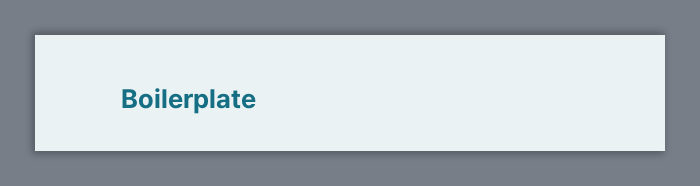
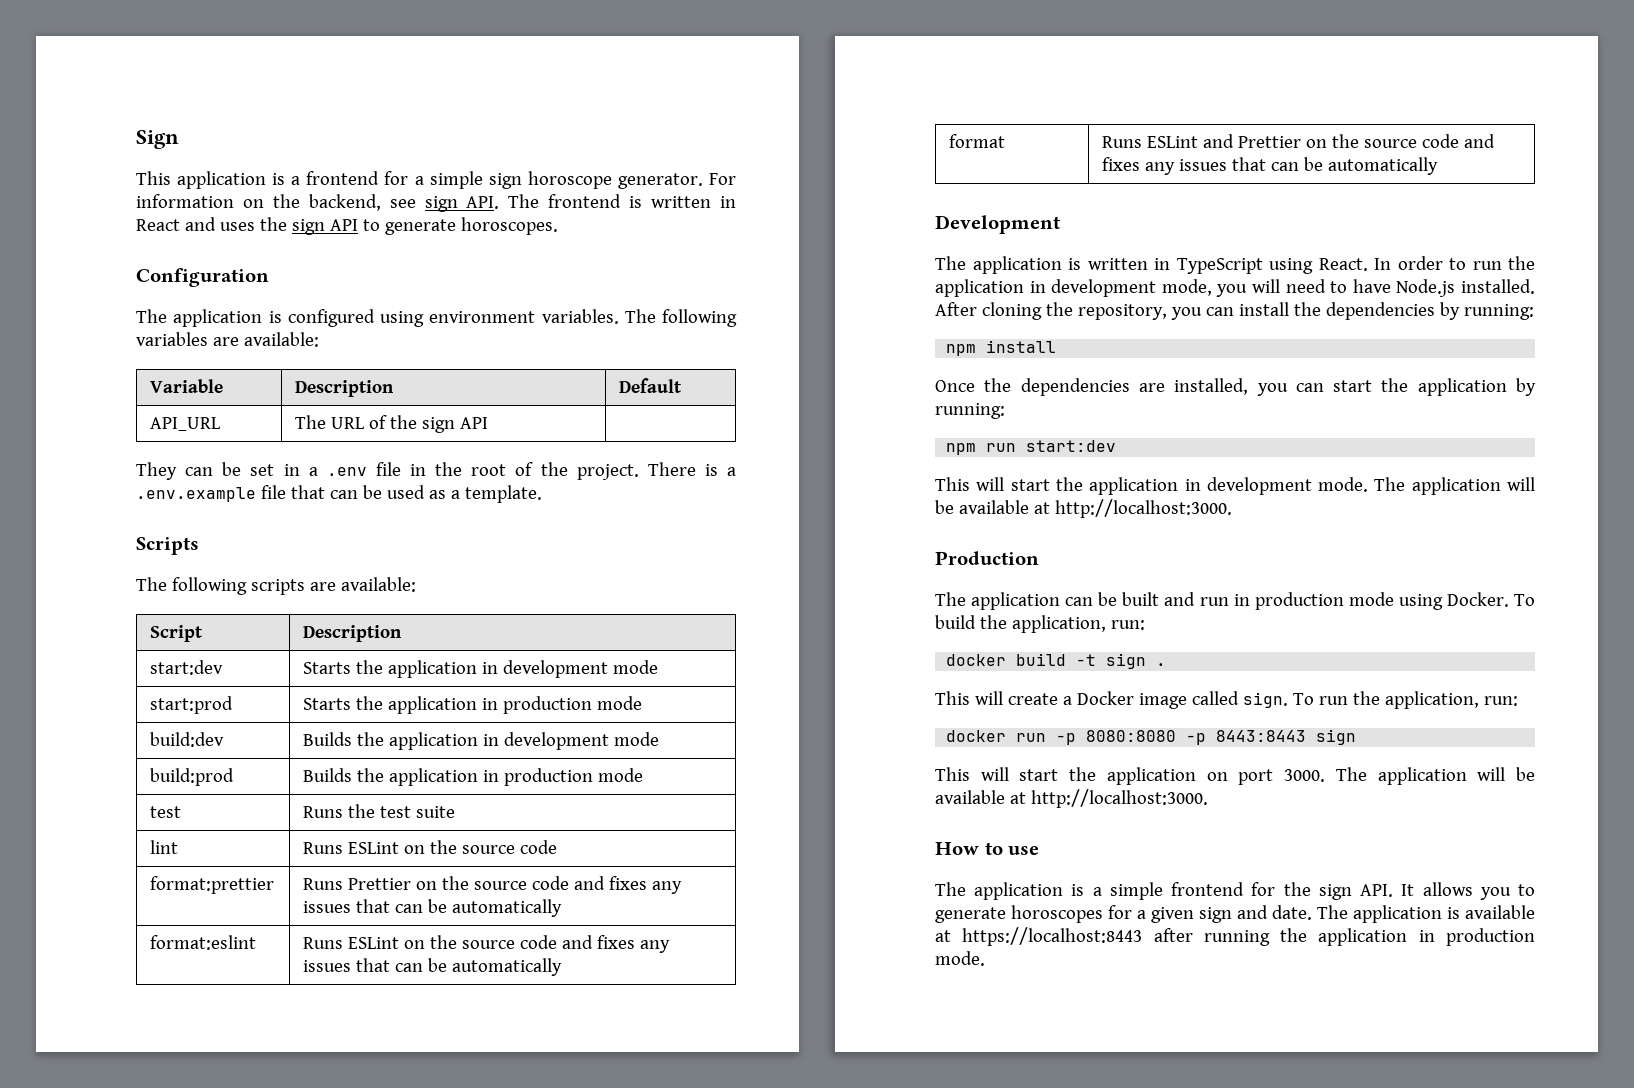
- Boilerplate
+ Sign
+ This application is a frontend for a simple sign horoscope generator. For information on the backend, see sign API. The frontend is written in React and uses the sign API to generate horoscopes.
+ Configuration
+ The application is configured using environment variables. The following variables are available:
+ Variable | Description | Default
+ API_URL | The URL of the sign API |
+ They can be set in a .env file in the root of the project. There is a .env.example file that can be used as a template.
+ Scripts
+ The following scripts are available:
+ Script | Description
+ start:dev | Starts the application in development mode
+ start:prod | Starts the application in production mode
+ build:dev | Builds the application in development mode
+ build:prod | Builds the application in production mode
+ test | Runs the test suite
+ lint | Runs ESLint on the source code
+ format:prettier | Runs Prettier on the source code and fixes any issues that can be automatically
+ format:eslint | Runs ESLint on the source code and fixes any issues that can be automatically
+ format | Runs ESLint and Prettier on the source code and fixes any issues that can be automatically
+ Development
+ The application is written in TypeScript using React. In order to run the application in development mode, you will need to have Node.js installed. After cloning the repository, you can install the dependencies by running:
+ npm install
+ Once the dependencies are installed, you can start the application by running:
+ npm run start:dev
+ This will start the application in development mode. The application will be available at http://localhost:3000.
+ Production
+ The application can be built and run in production mode using Docker. To build the application, run:
+ docker build -t sign .
+ This will create a Docker image called sign. To run the application, run:
+ docker run -p 8080:8080 -p 8443:8443 sign
+ This will start the application on port 3000. The application will be available at http://localhost:3000.
+ How to use
+ The application is a simple frontend for the sign API. It allows you to generate horoscopes for a given sign and date. The application is available at https://localhost:8443 after running the application in production mode.

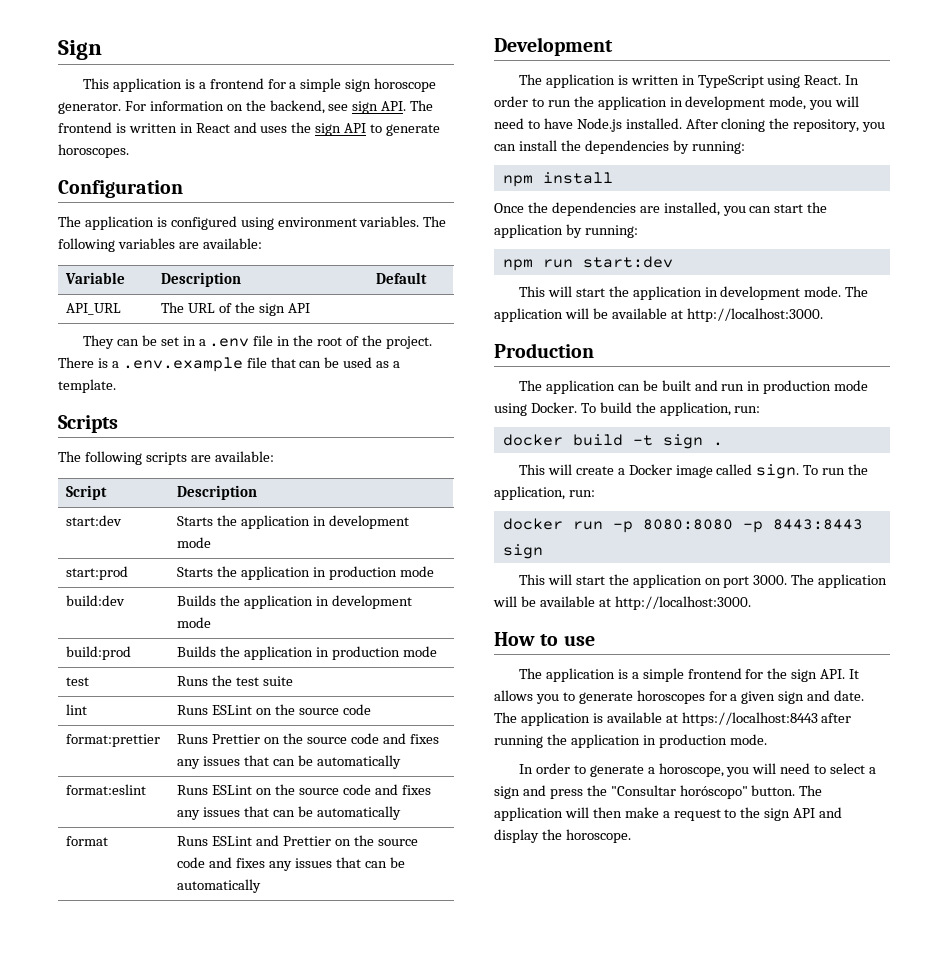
+ In order to generate a horoscope, you will need to select a sign and press the "Consultar horóscopo" button. The application will then make a request to the sign API and display the horoscope.

